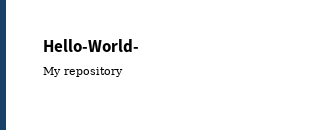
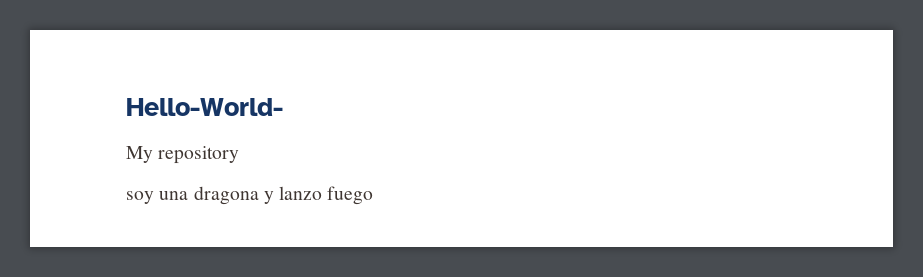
+ soy una dragona y lanzo fuego

